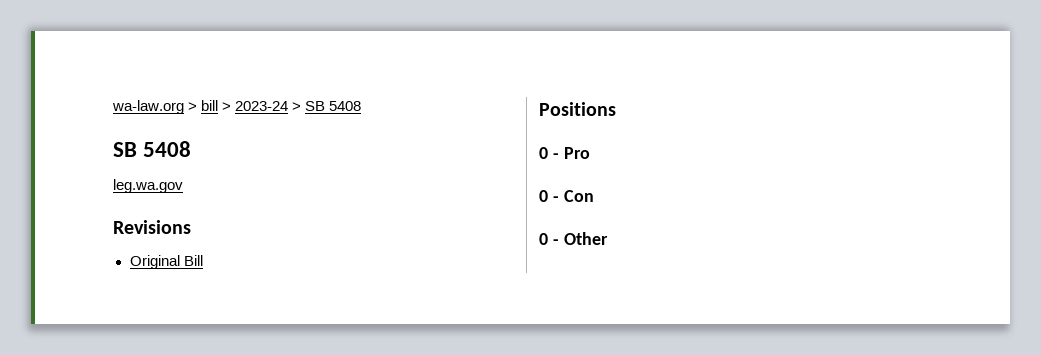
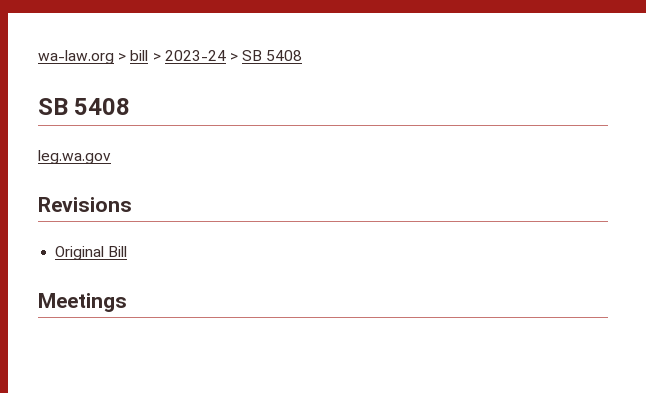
- Positions
- 0 - Pro
- 0 - Con
- 0 - Other
+ Meetings

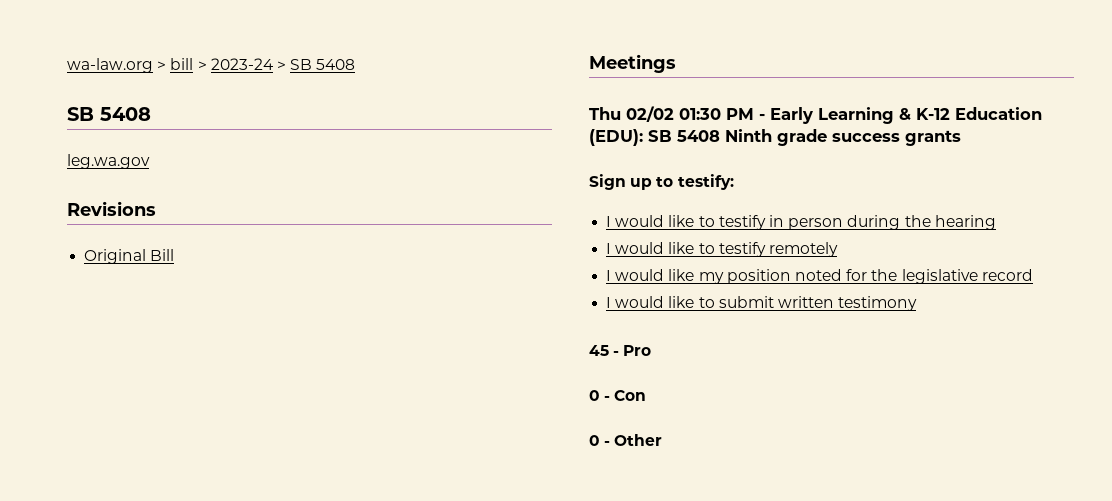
+ Thu 02/02 01:30 PM - Early Learning & K-12 Education (EDU): SB 5408 Ninth grade success grants
+ Sign up to testify:
+ I would like to testify in person during the hearing
+ I would like to testify remotely
+ I would like my position noted for the legislative record
+ I would like to submit written testimony
+ 45 - Pro
+ 0 - Con
+ 0 - Other

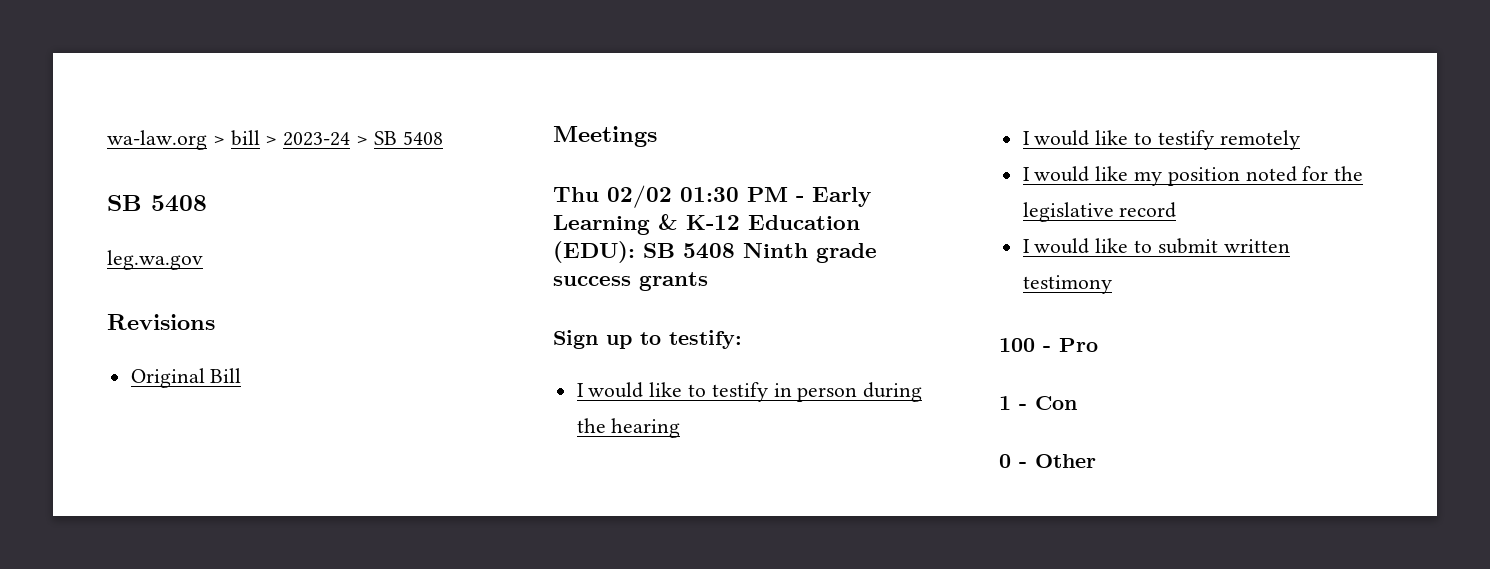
- 45 - Pro
+ 100 - Pro
- 0 - Con
+ 1 - Con

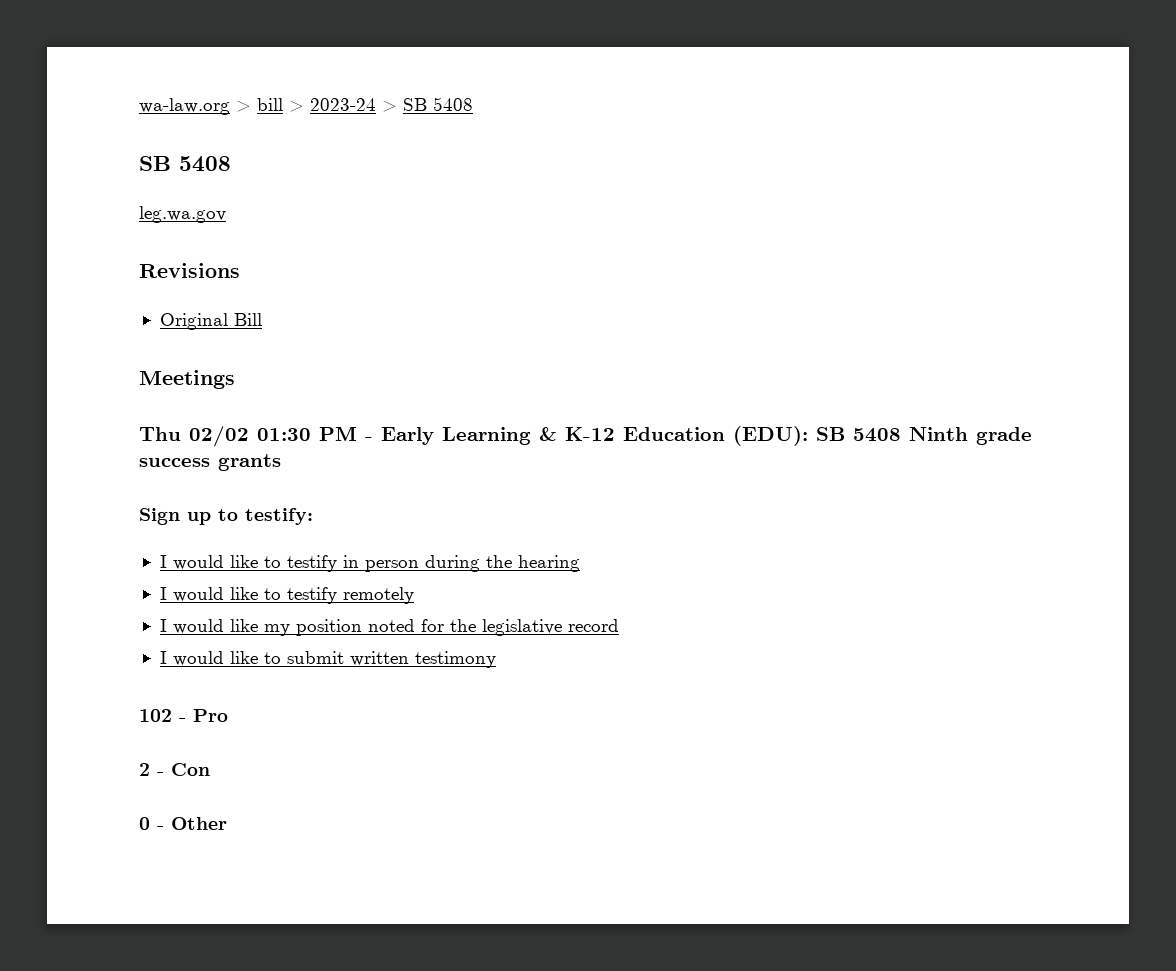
- 100 - Pro
+ 102 - Pro
- 1 - Con
+ 2 - Con

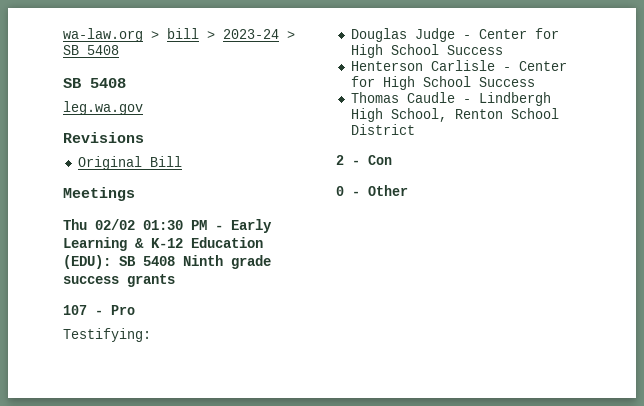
- Sign up to testify:
- I would like to testify in person during the hearing
- I would like to testify remotely
- I would like my position noted for the legislative record
- I would like to submit written testimony
- 102 - Pro
+ 107 - Pro
+ Testifying:
+ Douglas Judge - Center for High School Success
+ Henterson Carlisle - Center for High School Success
+ Thomas Caudle - Lindbergh High School, Renton School District

